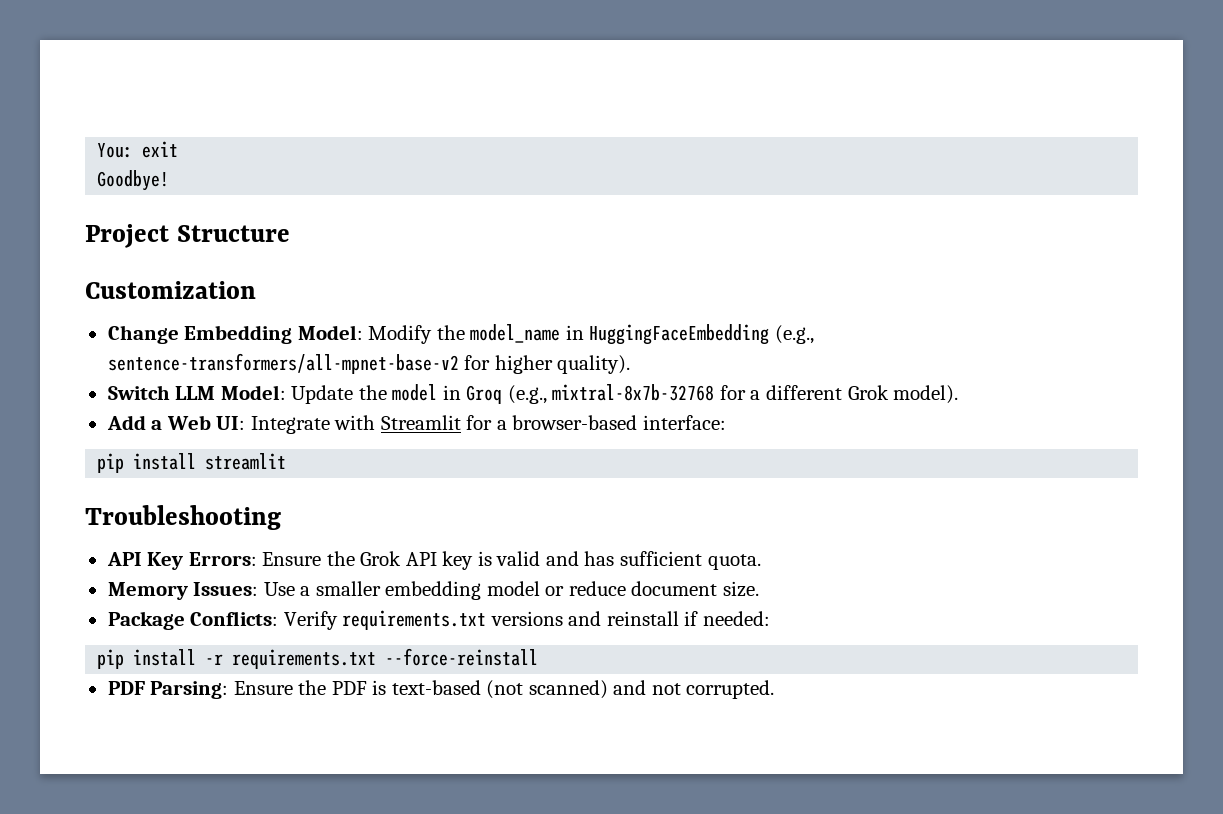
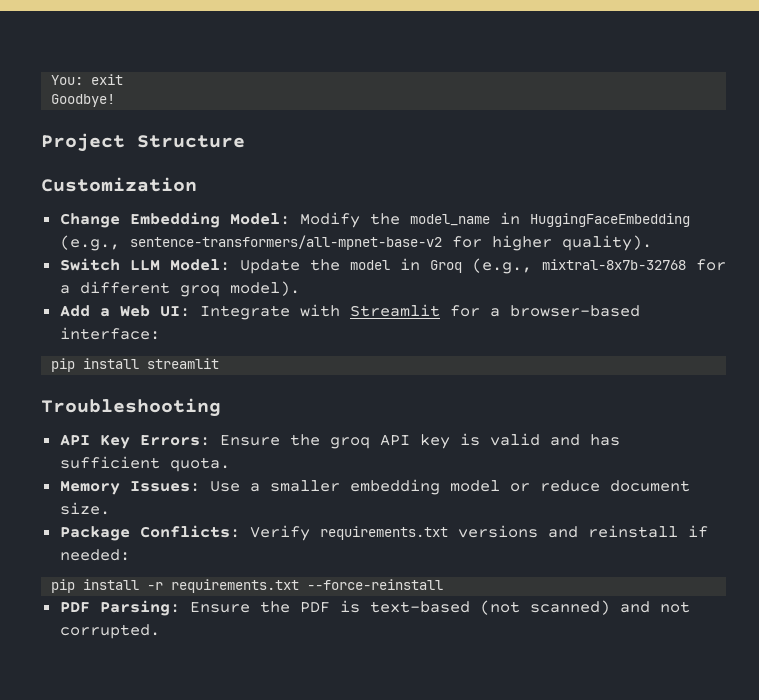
- Switch LLM Model: Update the model in Groq (e.g., mixtral-8x7b-32768 for a different Grok model).
+ Switch LLM Model: Update the model in Groq (e.g., mixtral-8x7b-32768 for a different groq model).
- API Key Errors: Ensure the Grok API key is valid and has sufficient quota.
+ API Key Errors: Ensure the groq API key is valid and has sufficient quota.

